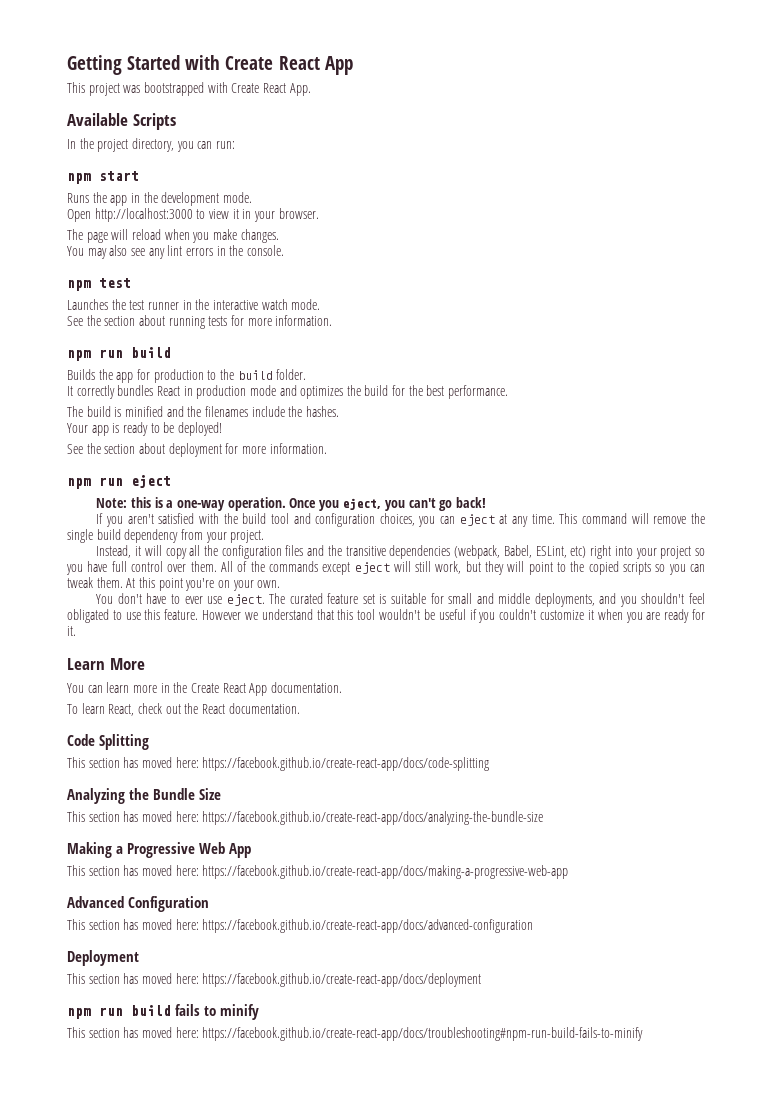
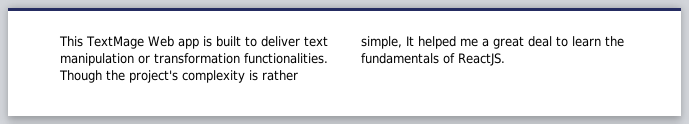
- Getting Started with Create React App
- This project was bootstrapped with Create React App.
- Available Scripts
- In the project directory, you can run:
- npm start
- Runs the app in the development mode.
- Open http://localhost:3000 to view it in your browser.
- The page will reload when you make changes.
- You may also see any lint errors in the console.
- npm test
- Launches the test runner in the interactive watch mode.
- See the section about running tests for more information.
- npm run build
- Builds the app for production to the build folder.
- It correctly bundles React in production mode and optimizes the build for the best performance.
- The build is minified and the filenames include the hashes.
- Your app is ready to be deployed!
- See the section about deployment for more information.
- npm run eject
- Note: this is a one-way operation. Once you eject, you can't go back!
- If you aren't satisfied with the build tool and configuration choices, you can eject at any time. This command will remove the single build dependency from your project.
- Instead, it will copy all the configuration files and the transitive dependencies (webpack, Babel, ESLint, etc) right into your project so you have full control over them. All of the commands except eject will still work, but they will point to the copied scripts so you can tweak them. At this point you're on your own.
- You don't have to ever use eject. The curated feature set is suitable for small and middle deployments, and you shouldn't feel obligated to use this feature. However we understand that this tool wouldn't be useful if you couldn't customize it when you are ready for it.
- Learn More
- You can learn more in the Create React App documentation.
- To learn React, check out the React documentation.
- Code Splitting
- This section has moved here: https://facebook.github.io/create-react-app/docs/code-splitting
- Analyzing the Bundle Size
- This section has moved here: https://facebook.github.io/create-react-app/docs/analyzing-the-bundle-size
- Making a Progressive Web App
- This section has moved here: https://facebook.github.io/create-react-app/docs/making-a-progressive-web-app
- Advanced Configuration
- This section has moved here: https://facebook.github.io/create-react-app/docs/advanced-configuration
- Deployment
- This section has moved here: https://facebook.github.io/create-react-app/docs/deployment
- npm run build fails to minify
- This section has moved here: https://facebook.github.io/create-react-app/docs/troubleshooting#npm-run-build-fails-to-minify
+ This TextMage Web app is built to deliver text manipulation or transformation functionalities. Though the project's complexity is rather simple, It helped me a great deal to learn the fundamentals of ReactJS.

